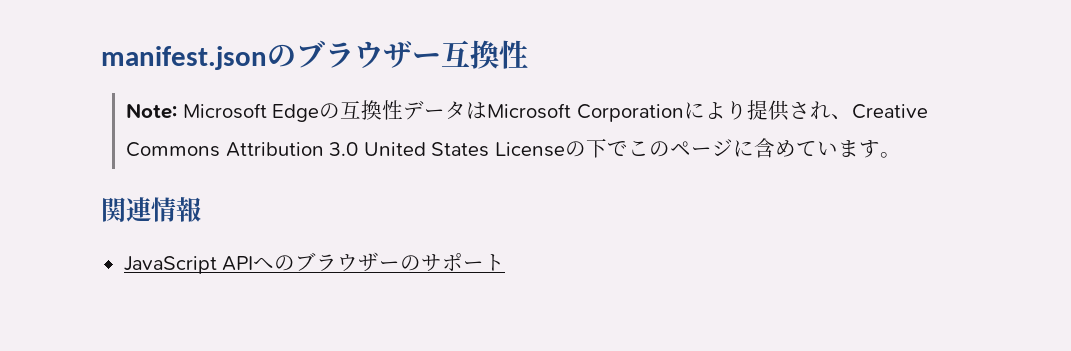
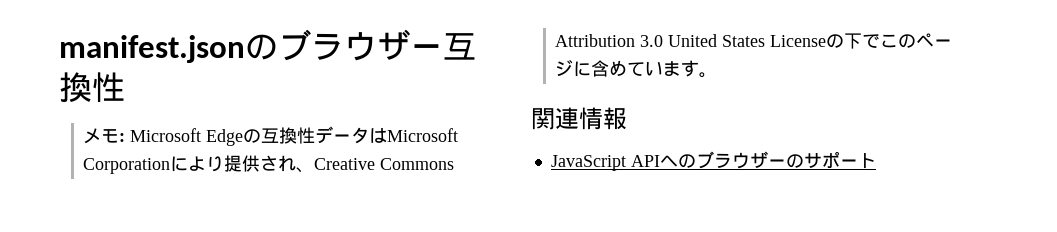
- Note: Microsoft Edgeの互換性データはMicrosoft Corporationにより提供され、Creative Commons Attribution 3.0 United States Licenseの下でこのページに含めています。
+ メモ: Microsoft Edgeの互換性データはMicrosoft Corporationにより提供され、Creative Commons Attribution 3.0 United States Licenseの下でこのページに含めています。

